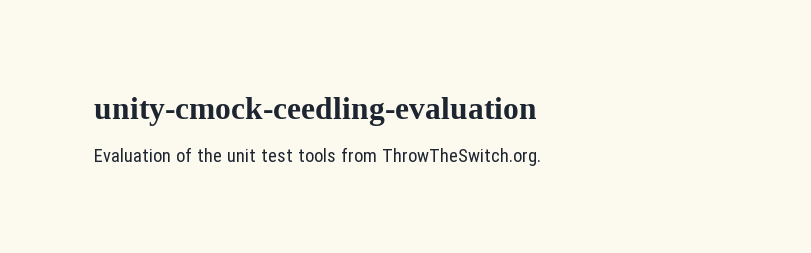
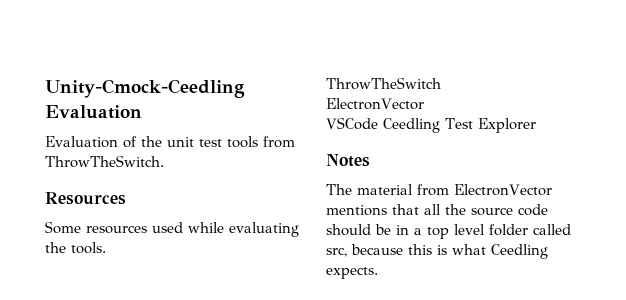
- unity-cmock-ceedling-evaluation
+ Unity-Cmock-Ceedling Evaluation
- Evaluation of the unit test tools from ThrowTheSwitch.org.
+ Evaluation of the unit test tools from ThrowTheSwitch.
+ Resources
+ Some resources used while evaluating the tools.
+ ThrowTheSwitch
+ ElectronVector
+ VSCode Ceedling Test Explorer
+ Notes
+ The material from ElectronVector mentions that all the source code should be in a top level folder called src, because this is what Ceedling expects.

